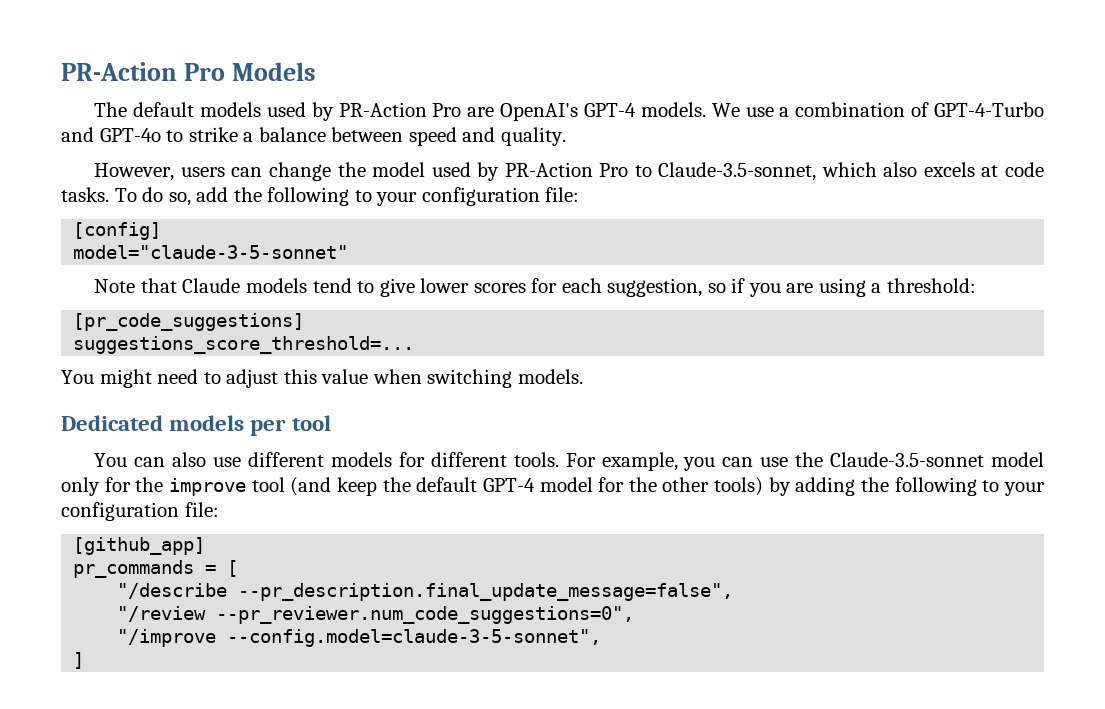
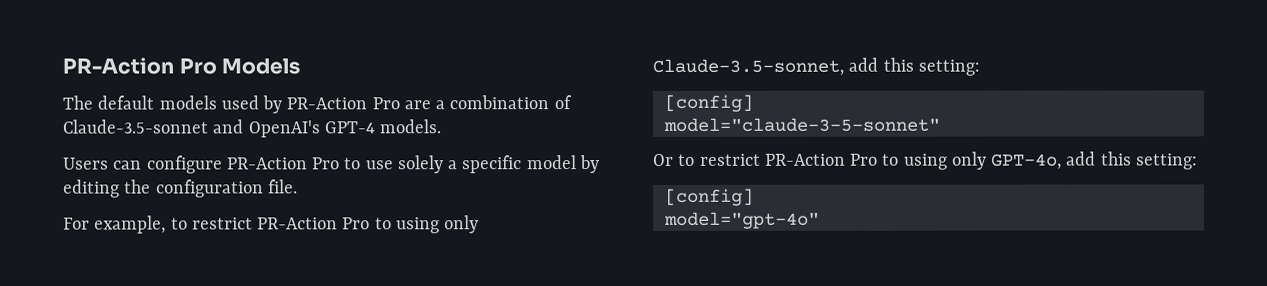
- The default models used by PR-Action Pro are OpenAI's GPT-4 models. We use a combination of GPT-4-Turbo and GPT-4o to strike a balance between speed and quality.
- However, users can change the model used by PR-Action Pro to Claude-3.5-sonnet, which also excels at code tasks. To do so, add the following to your configuration file:
+ The default models used by PR-Action Pro are a combination of Claude-3.5-sonnet and OpenAI's GPT-4 models.
+ Users can configure PR-Action Pro to use solely a specific model by editing the configuration file.
+ For example, to restrict PR-Action Pro to using only Claude-3.5-sonnet, add this setting:
  [config]
  model="claude-3-5-sonnet"
- Note that Claude models tend to give lower scores for each suggestion, so if you are using a threshold:
- [pr_code_suggestions]
- suggestions_score_threshold=...
- You might need to adjust this value when switching models.
- Dedicated models per tool
- You can also use different models for different tools. For example, you can use the Claude-3.5-sonnet model only for the improve tool (and keep the default GPT-4 model for the other tools) by adding the following to your configuration file:
- [github_app]
- pr_commands = [
- "/describe --pr_description.final_update_message=false",
- "/review --pr_reviewer.num_code_suggestions=0",
- "/improve --config.model=claude-3-5-sonnet",
- ]
+ Or to restrict PR-Action Pro to using only GPT-4o, add this setting:
+ [config]
+ model="gpt-4o"

